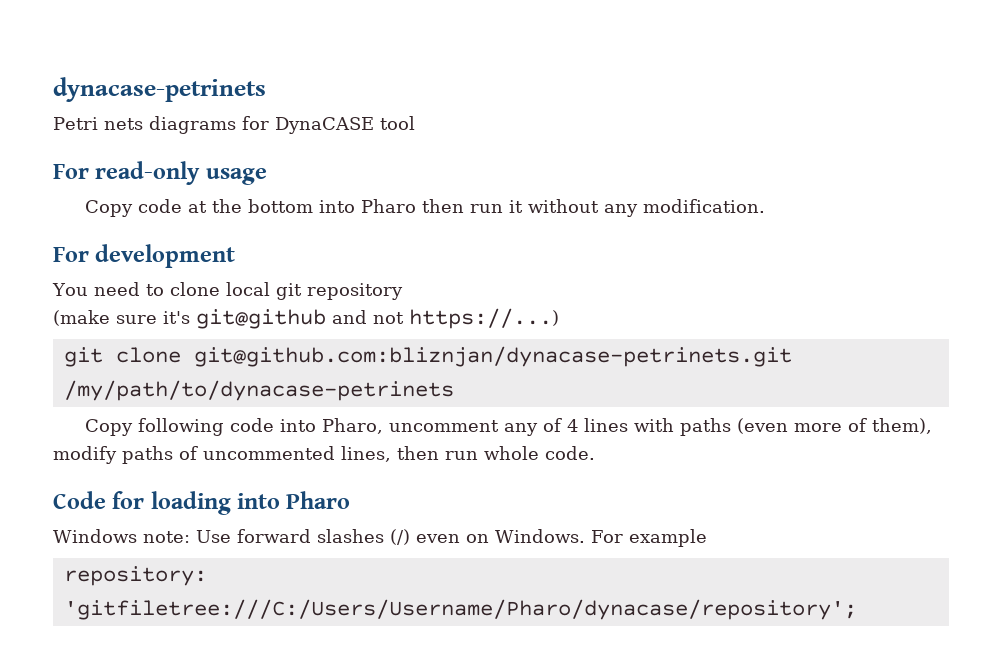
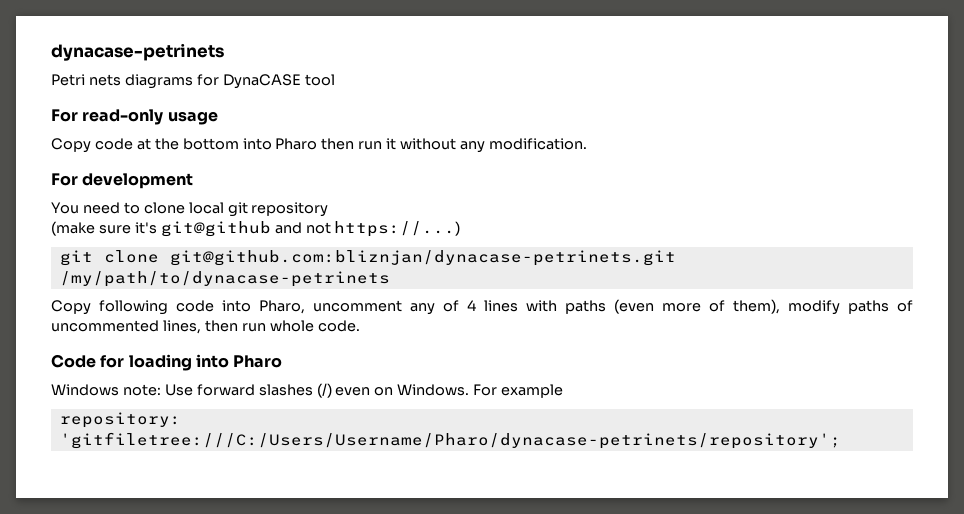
- repository: 'gitfiletree:///C:/Users/Username/Pharo/dynacase/repository';
+ repository: 'gitfiletree:///C:/Users/Username/Pharo/dynacase-petrinets/repository';

